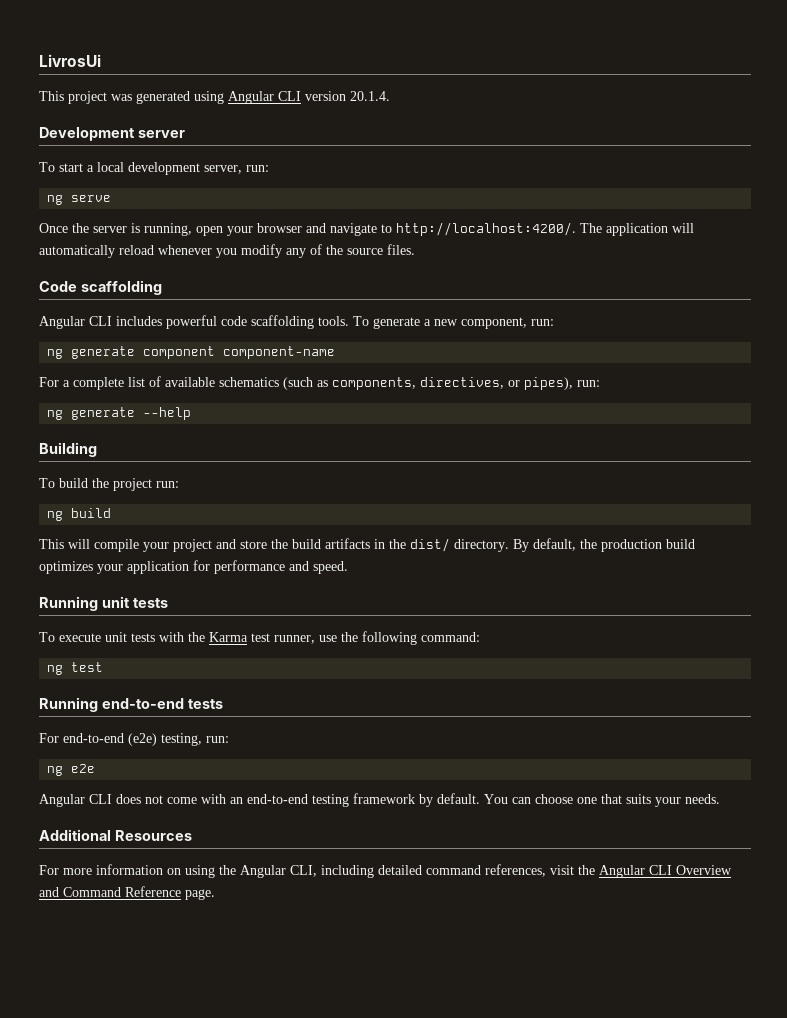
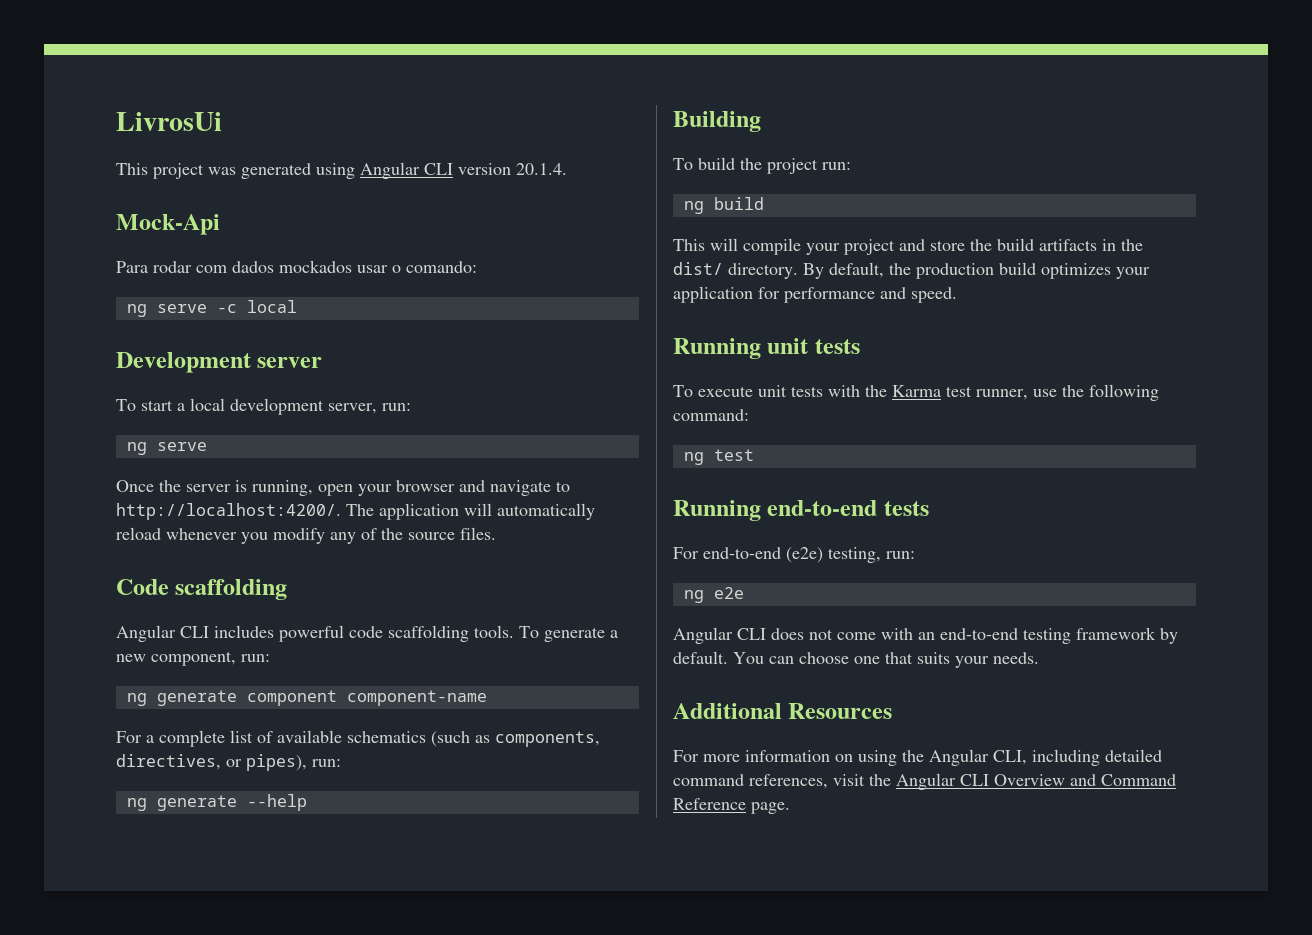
+ Mock-Api
+ Para rodar com dados mockados usar o comando:
+ ng serve -c local

